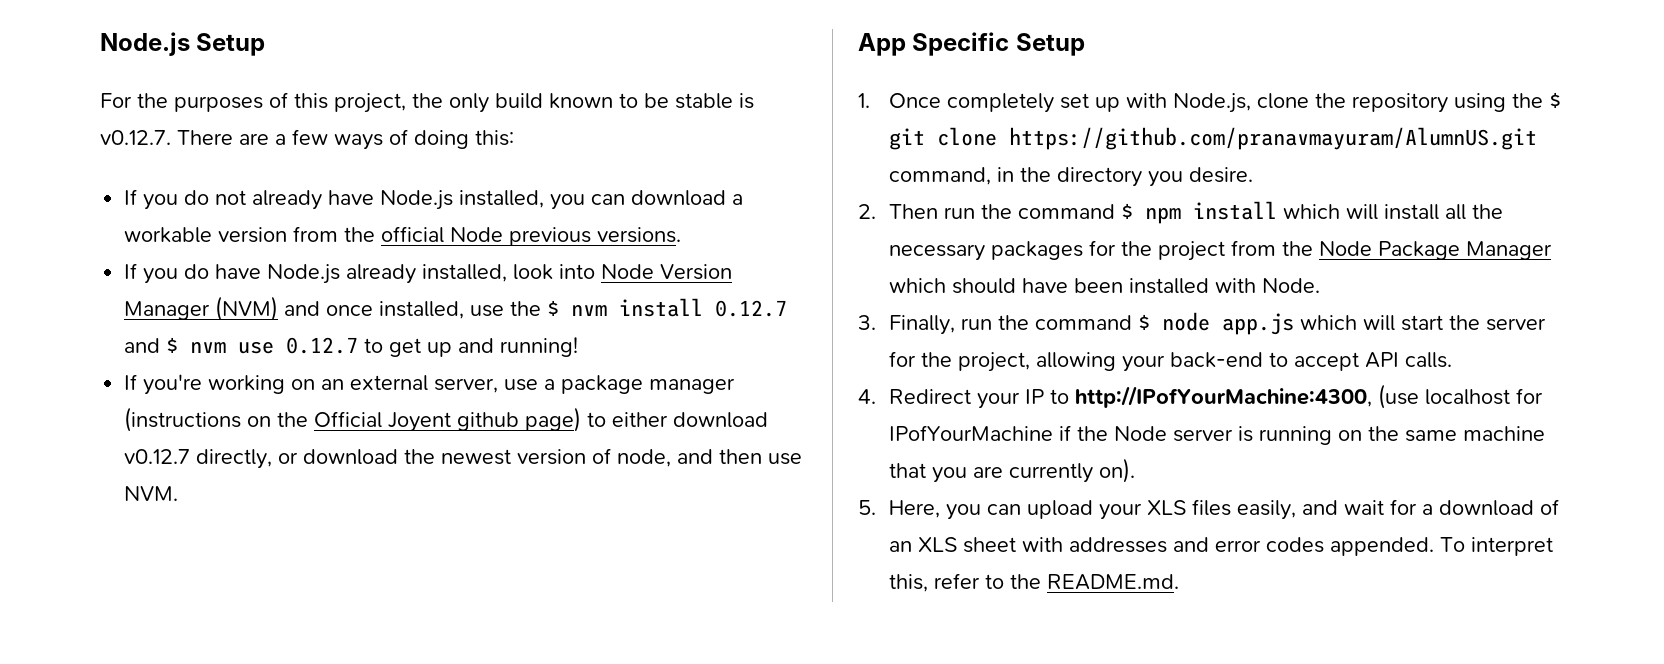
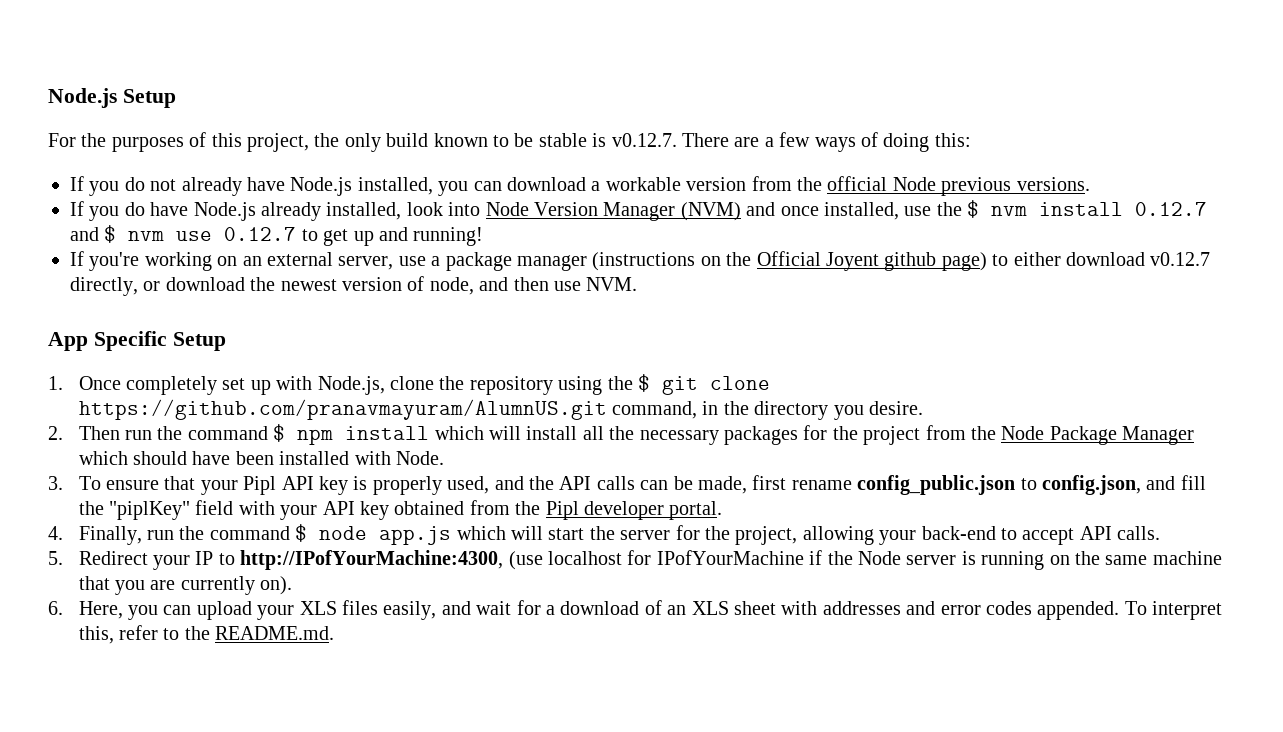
- 3. Finally, run the command $ node app.js which will start the server for the project, allowing your back-end to accept API calls.
+ 3. To ensure that your Pipl API key is properly used, and the API calls can be made, first rename config_public.json to config.json, and fill the "piplKey" field with your API key obtained from the Pipl developer portal.
+ 4. Finally, run the command $ node app.js which will start the server for the project, allowing your back-end to accept API calls.
- 4. Redirect your IP to http://IPofYourMachine:4300, (use localhost for IPofYourMachine if the Node server is running on the same machine that you are currently on).
+ 5. Redirect your IP to http://IPofYourMachine:4300, (use localhost for IPofYourMachine if the Node server is running on the same machine that you are currently on).
- 5. Here, you can upload your XLS files easily, and wait for a download of an XLS sheet with addresses and error codes appended.
+ 6. Here, you can upload your XLS files easily, and wait for a download of an XLS sheet with addresses and error codes appended.

